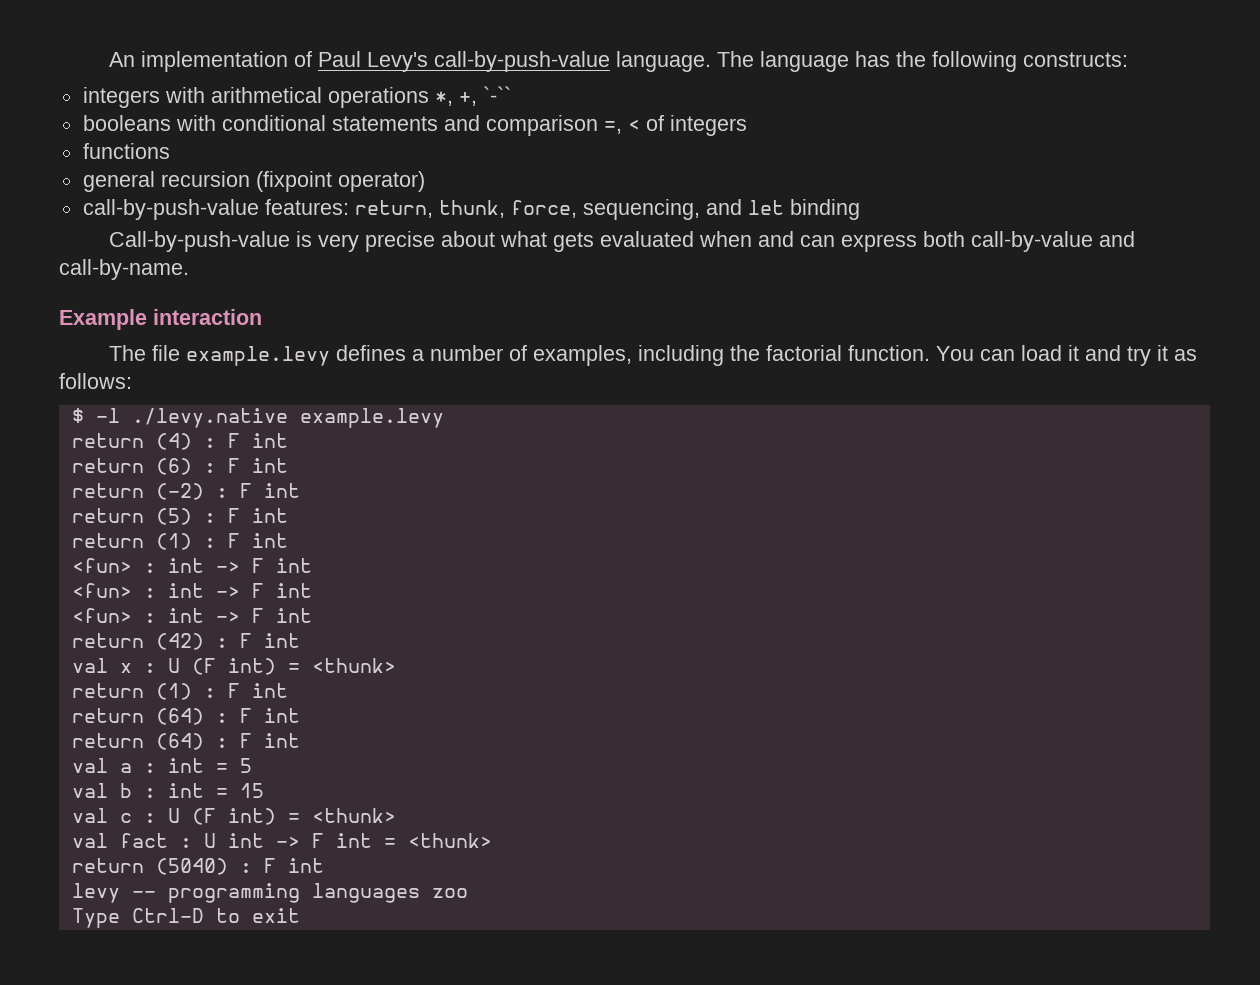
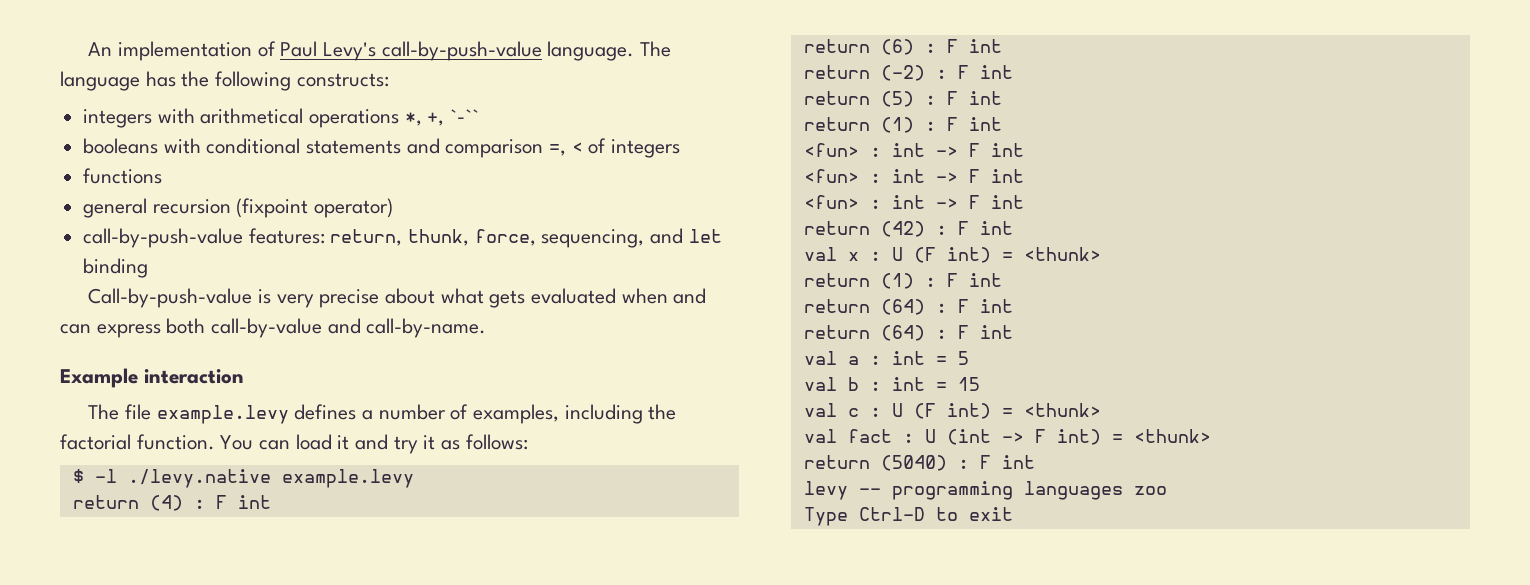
- val fact : U int -> F int = <thunk>
+ val fact : U (int -> F int) = <thunk>

